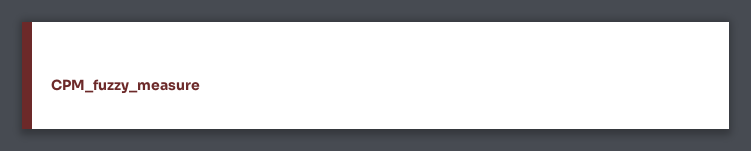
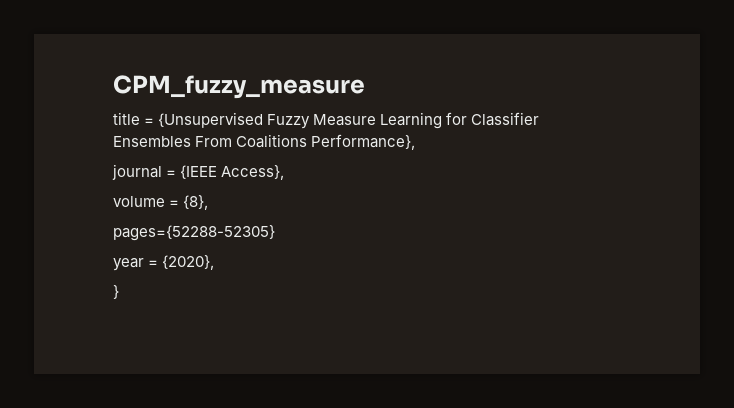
+ title = {Unsupervised Fuzzy Measure Learning for Classifier Ensembles From Coalitions Performance},
+ journal = {IEEE Access},
+ volume = {8},
+ pages={52288-52305}
+ year = {2020},
+ }

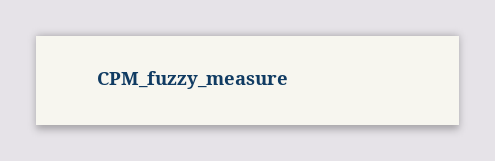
- title = {Unsupervised Fuzzy Measure Learning for Classifier Ensembles From Coalitions Performance},
- journal = {IEEE Access},
- volume = {8},
- pages={52288-52305}
- year = {2020},
- }

